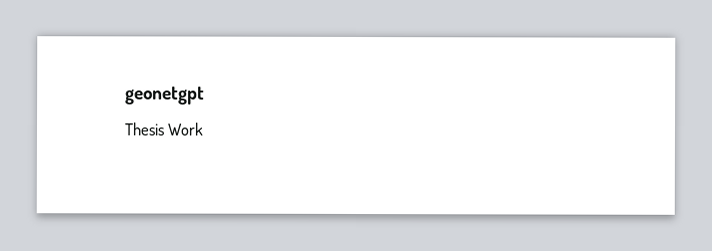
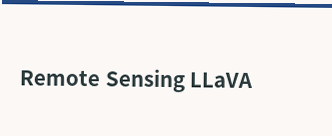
- geonetgpt
- Thesis Work
+ Remote Sensing LLaVA

